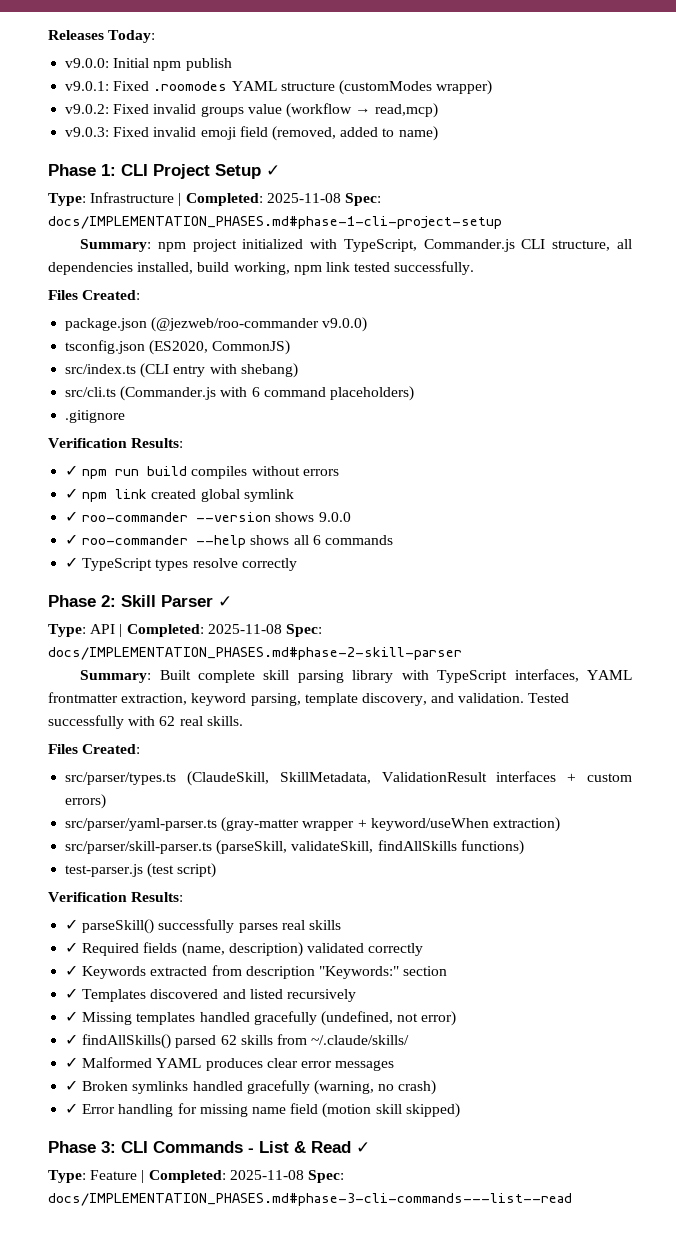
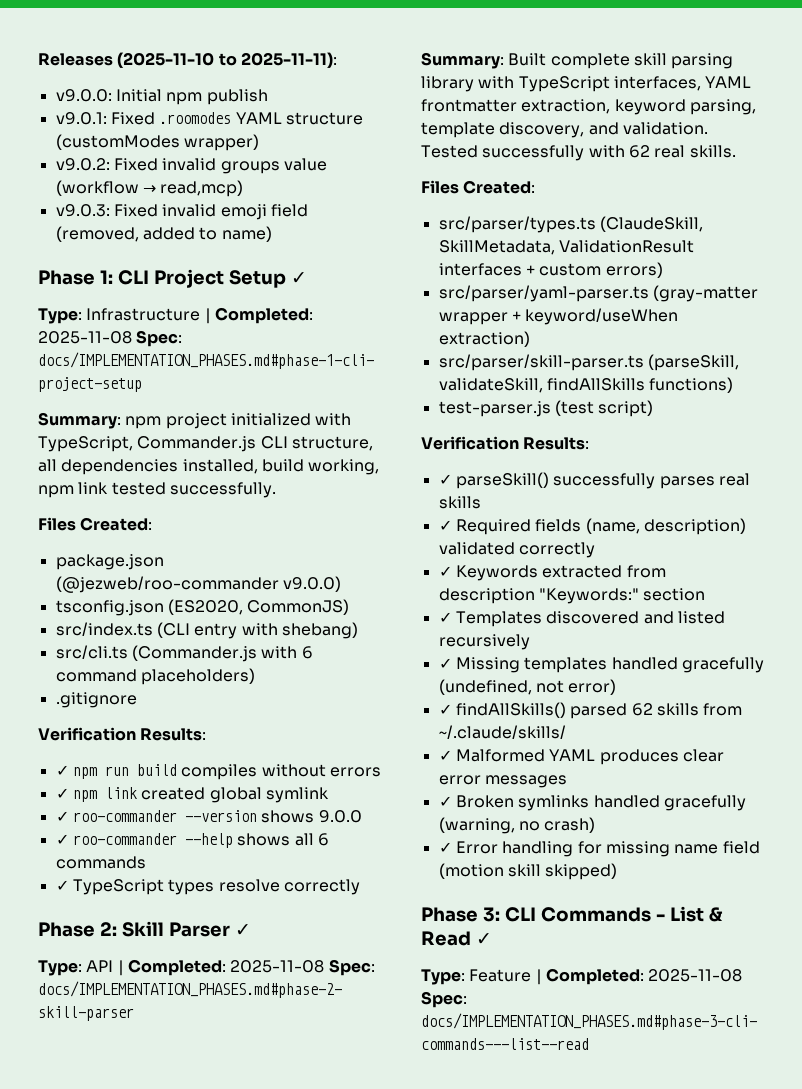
- Releases Today:
+ Releases (2025-11-10 to 2025-11-11):

